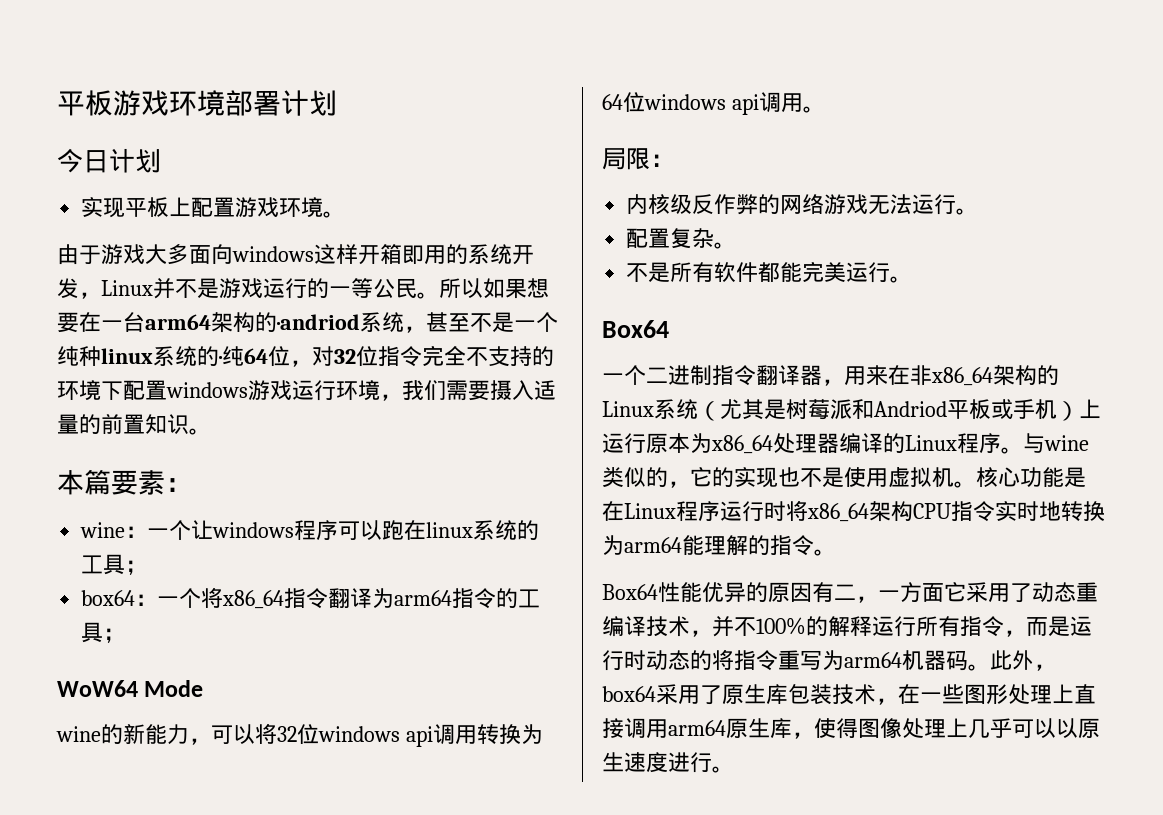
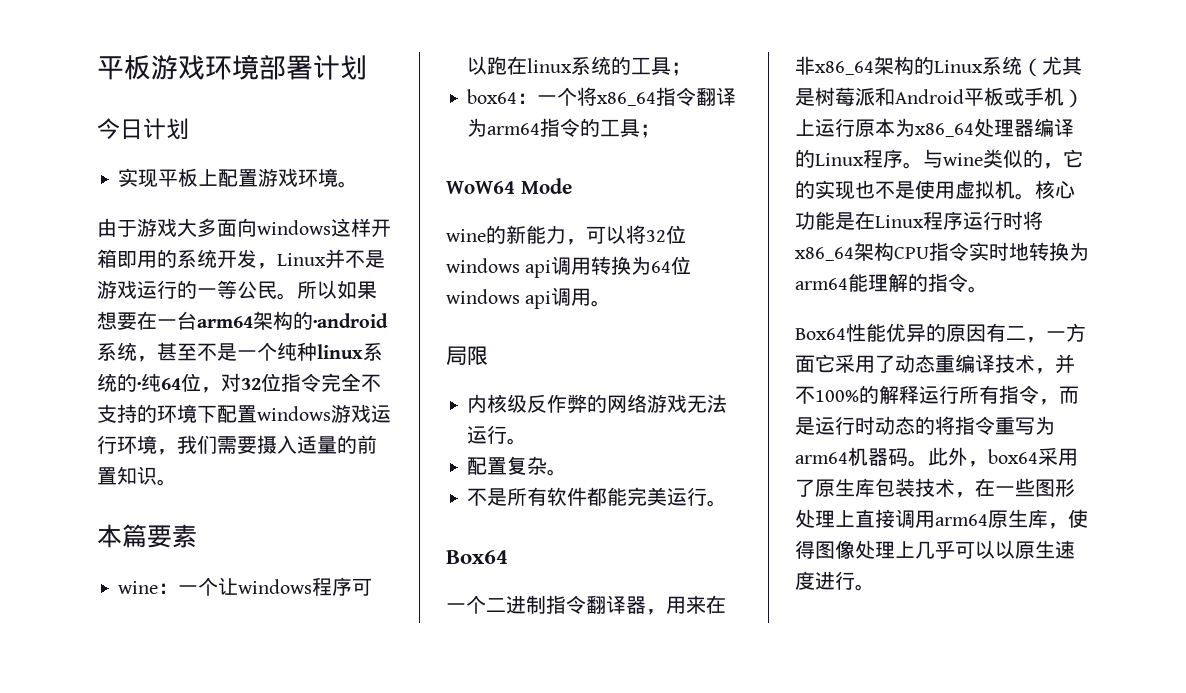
- 所以如果想要在一台arm64架构的·andriod系统，甚至不是一个纯种linux系统的·纯64位，对32位指令完全不支持的环境下配置windows游戏运行环境，我们需要摄入适量的前置知识。
+ 所以如果想要在一台arm64架构的·android系统，甚至不是一个纯种linux系统的·纯64位，对32位指令完全不支持的环境下配置windows游戏运行环境，我们需要摄入适量的前置知识。
- 本篇要素：
+ 本篇要素
- 局限：
+ 局限
- 一个二进制指令翻译器，用来在非x86_64架构的Linux系统（尤其是树莓派和Andriod平板或手机）上运行原本为x86_64处理器编译的Linux程序。
+ 一个二进制指令翻译器，用来在非x86_64架构的Linux系统（尤其是树莓派和Android平板或手机）上运行原本为x86_64处理器编译的Linux程序。

